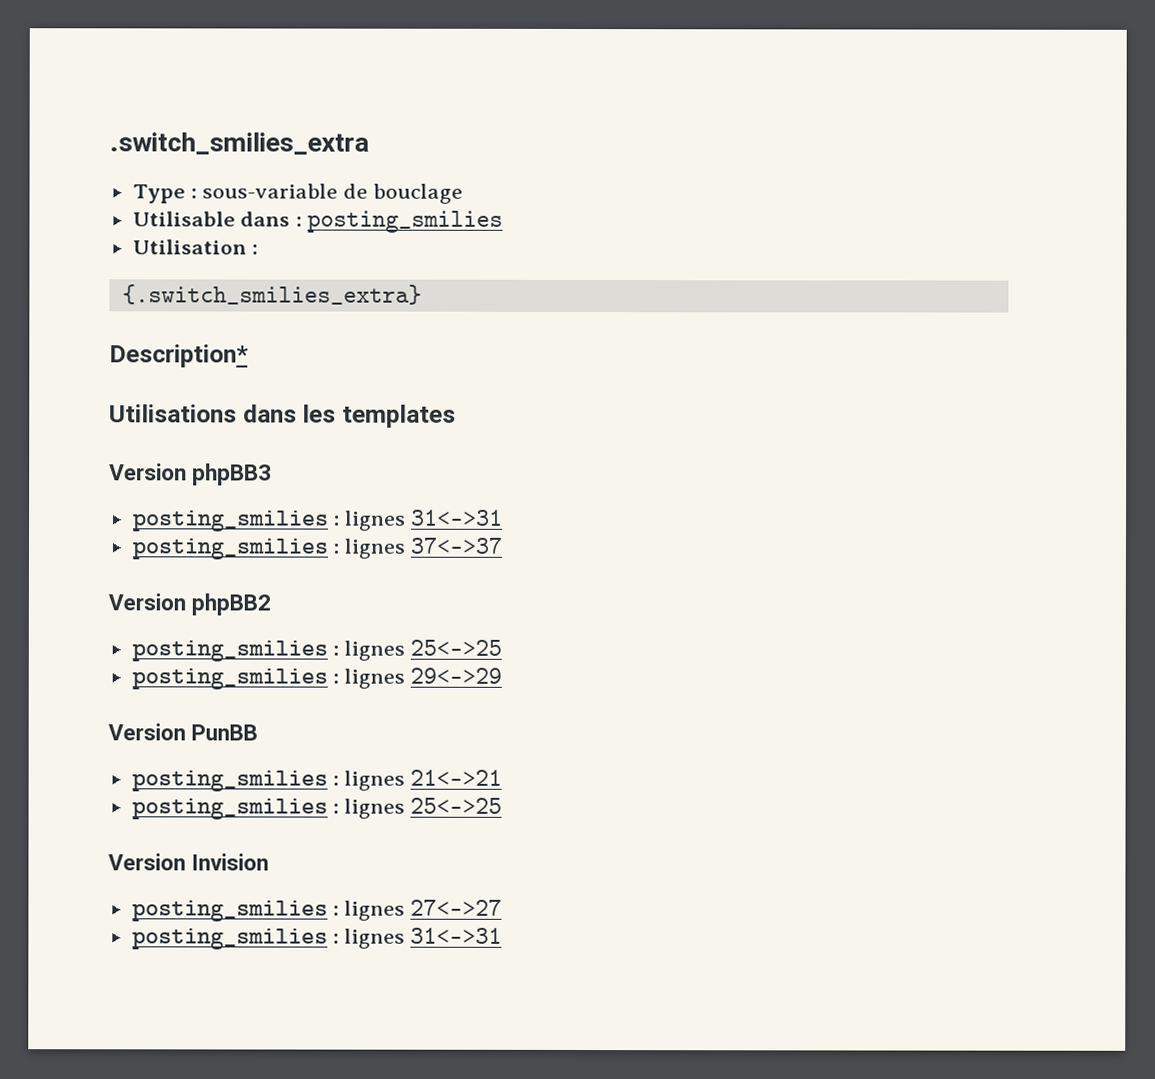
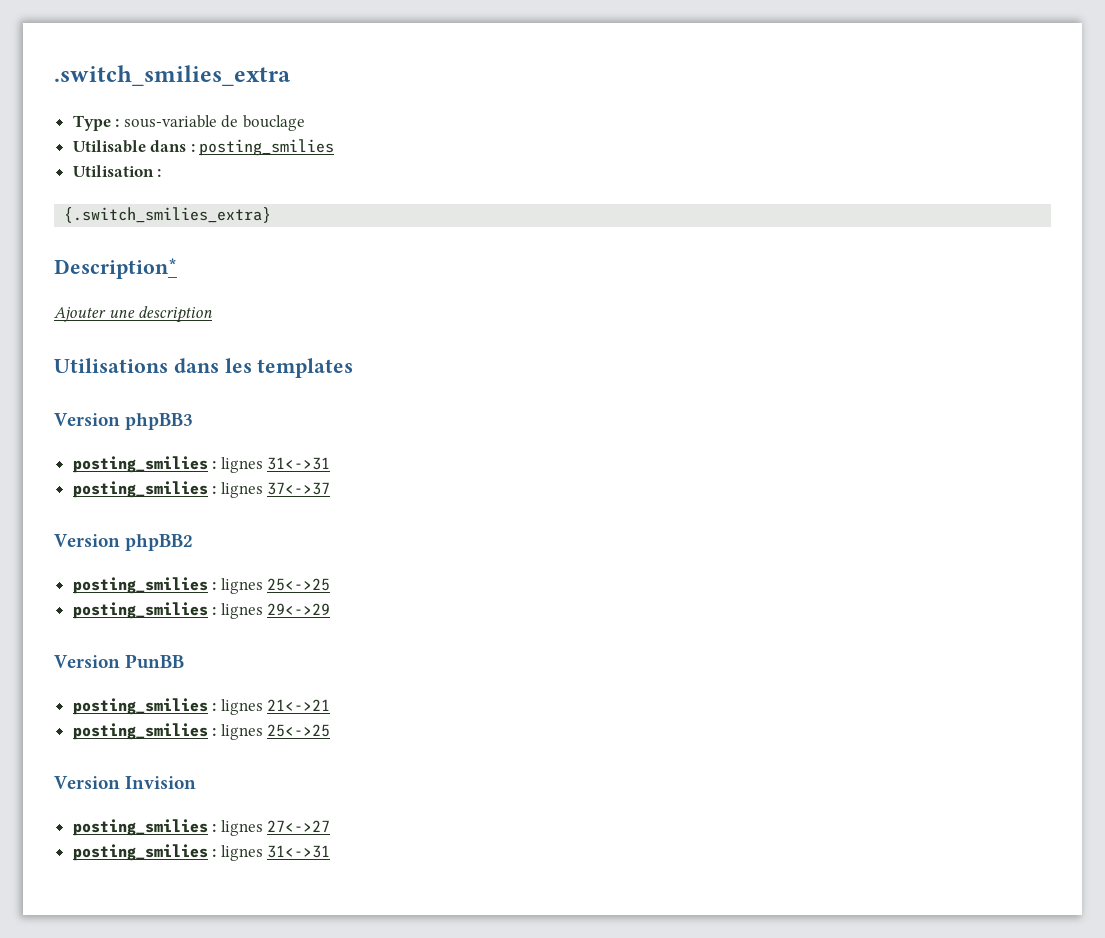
+ Ajouter une description

